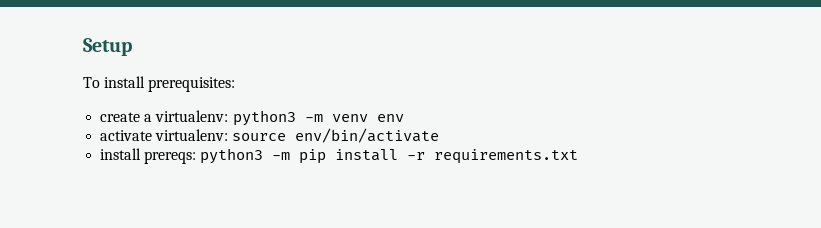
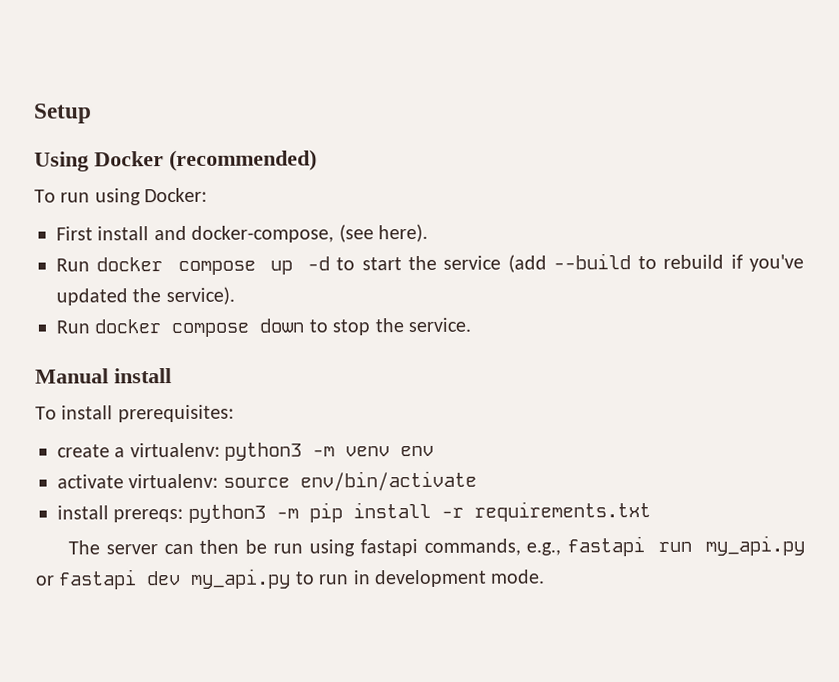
+ Using Docker (recommended)
+ To run using Docker:
+ First install and docker-compose, (see here).
+ Run docker compose up -d to start the service (add --build to rebuild if you've updated the service).
+ Run docker compose down to stop the service.
+ Manual install
+ The server can then be run using fastapi commands, e.g., fastapi run my_api.py or fastapi dev my_api.py to run in development mode.

